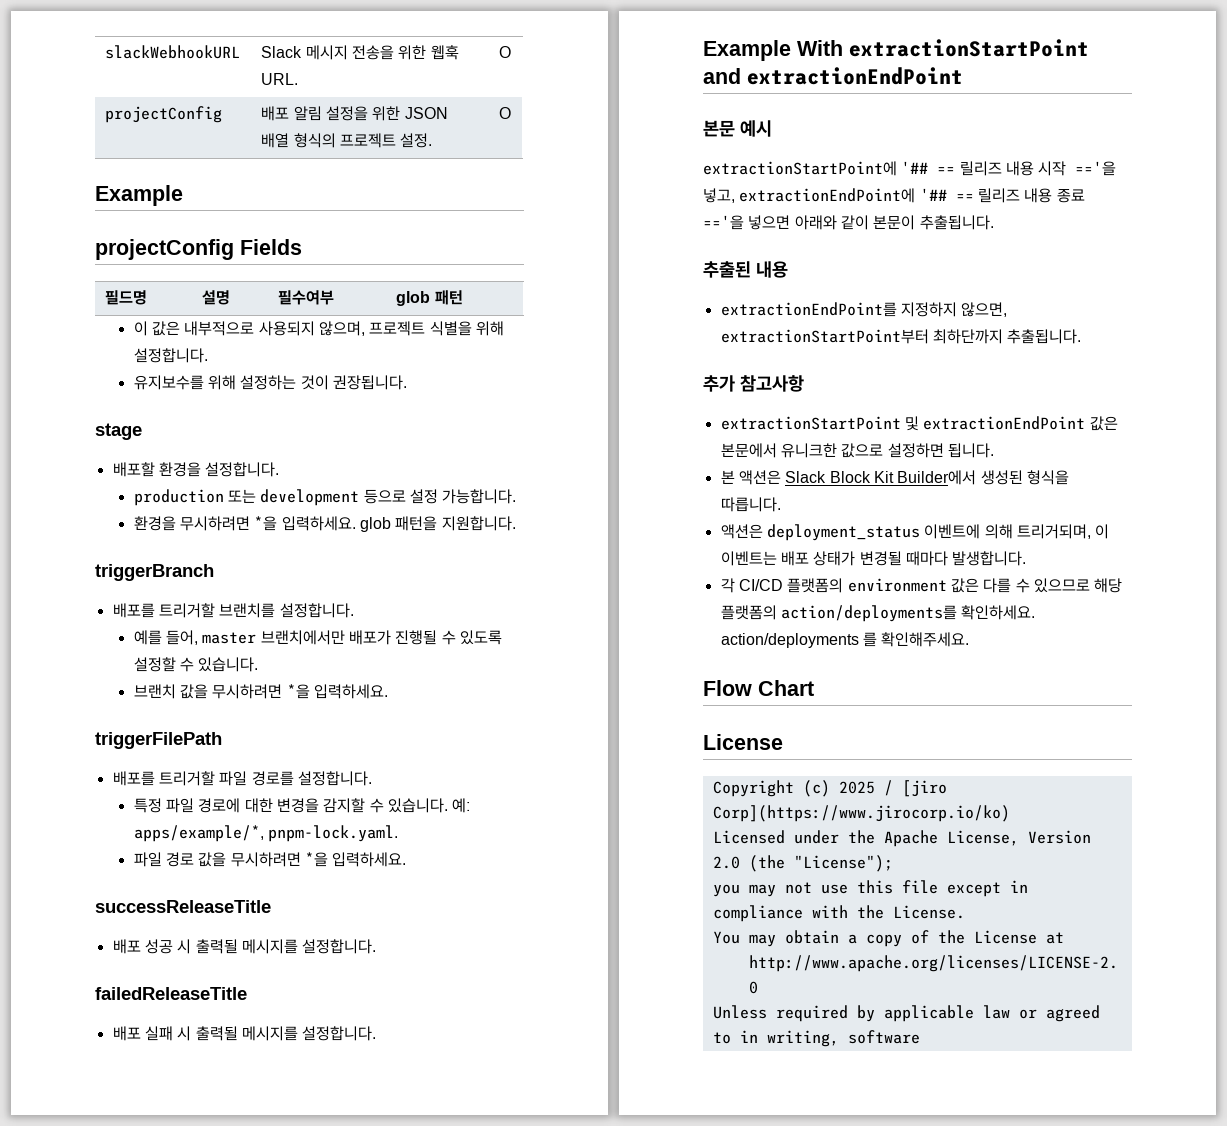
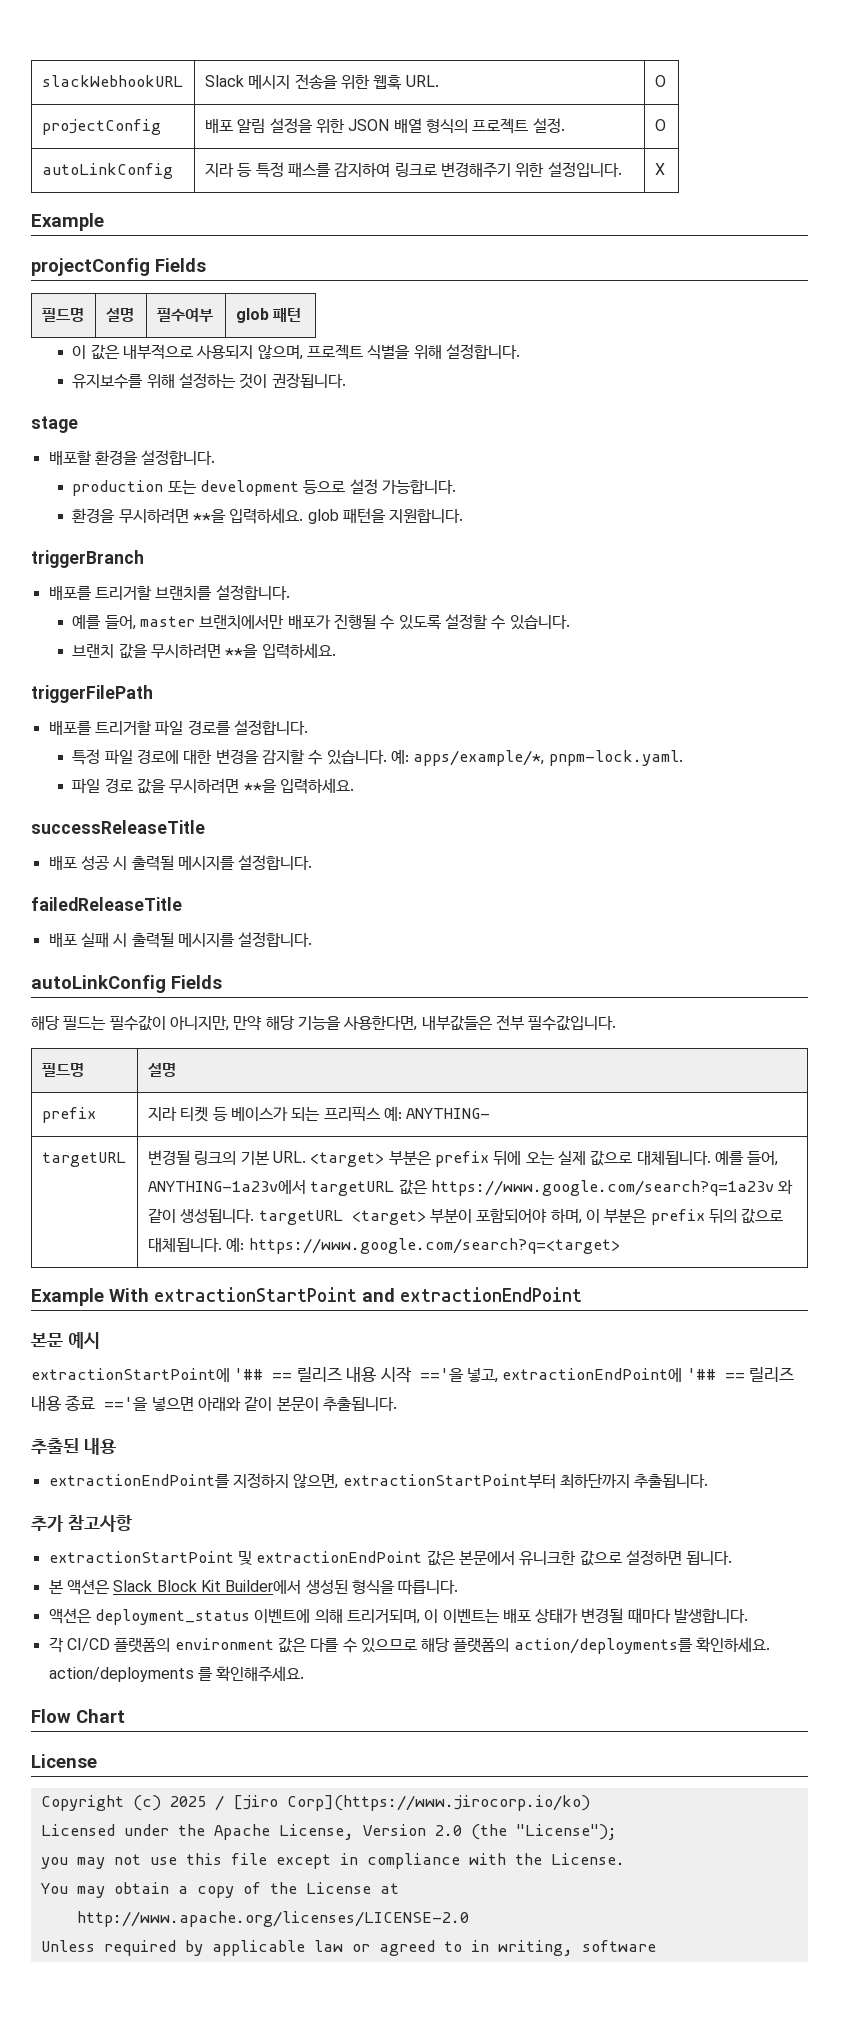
+ autoLinkConfig | 지라 등 특정 패스를 감지하여 링크로 변경해주기 위한 설정입니다. | X
- 환경을 무시하려면 *을 입력하세요. glob 패턴을 지원합니다.
+ 환경을 무시하려면 **을 입력하세요. glob 패턴을 지원합니다.
- 브랜치 값을 무시하려면 *을 입력하세요.
+ 브랜치 값을 무시하려면 **을 입력하세요.
- 파일 경로 값을 무시하려면 *을 입력하세요.
+ 파일 경로 값을 무시하려면 **을 입력하세요.
+ autoLinkConfig Fields
+ 해당 필드는 필수값이 아니지만, 만약 해당 기능을 사용한다면, 내부값들은 전부 필수값입니다.
+ 필드명 | 설명
+ prefix | 지라 티켓 등 베이스가 되는 프리픽스 예: ANYTHING-
+ targetURL | 변경될 링크의 기본 URL. <target> 부분은 prefix 뒤에 오는 실제 값으로 대체됩니다. 예를 들어, ANYTHING-1a23v에서 targetURL 값은 https://www.google.com/search?q=1a23v 와 같이 생성됩니다. targetURL <target> 부분이 포함되어야 하며, 이 부분은 prefix 뒤의 값으로 대체됩니다. 예: https://www.google.com/search?q=<target>

